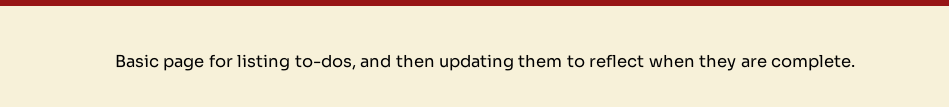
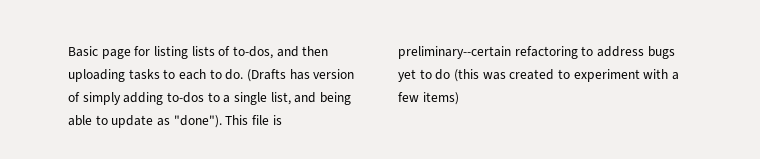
- Basic page for listing to-dos, and then updating them to reflect when they are complete.
+ Basic page for listing lists of to-dos, and then uploading tasks to each to do. (Drafts has version of simply adding to-dos to a single list, and being able to update as "done"). This file is preliminary--certain refactoring to address bugs yet to do (this was created to experiment with a few items)

